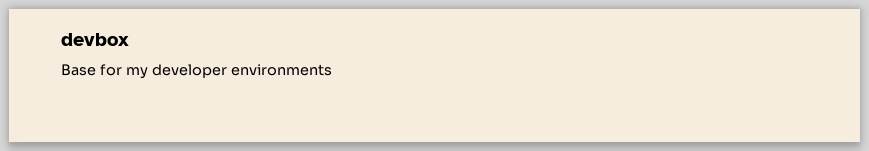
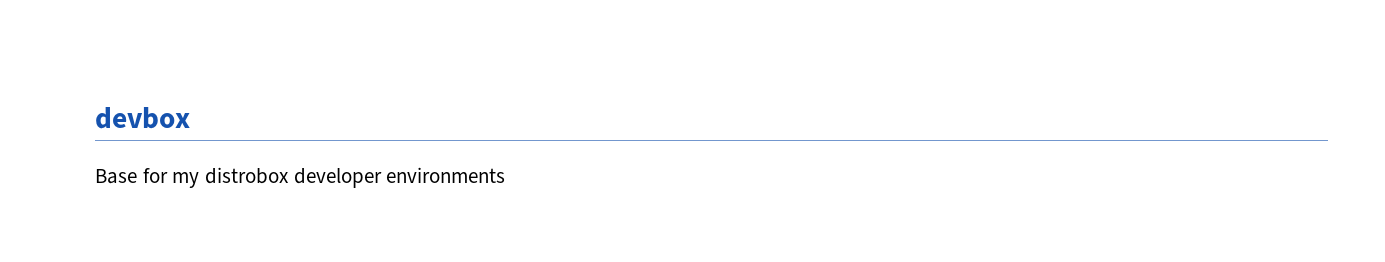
- Base for my developer environments
+ Base for my distrobox developer environments

